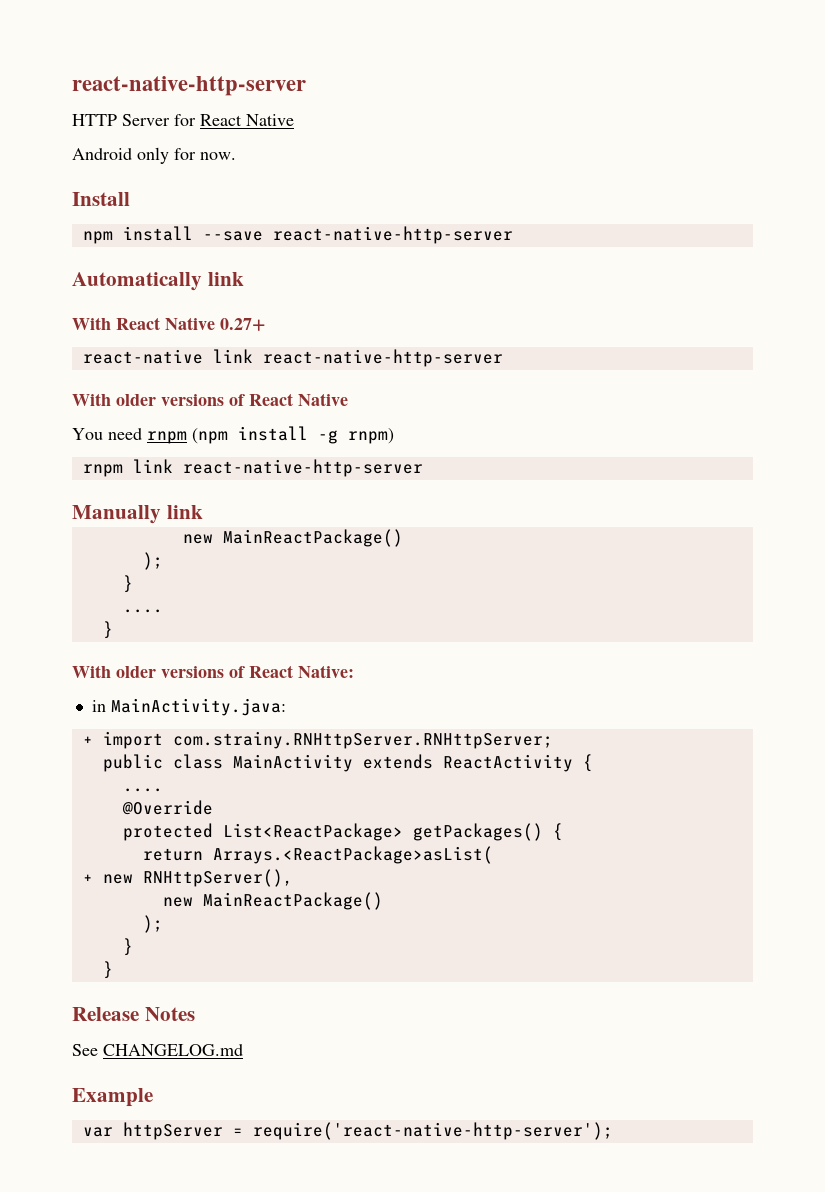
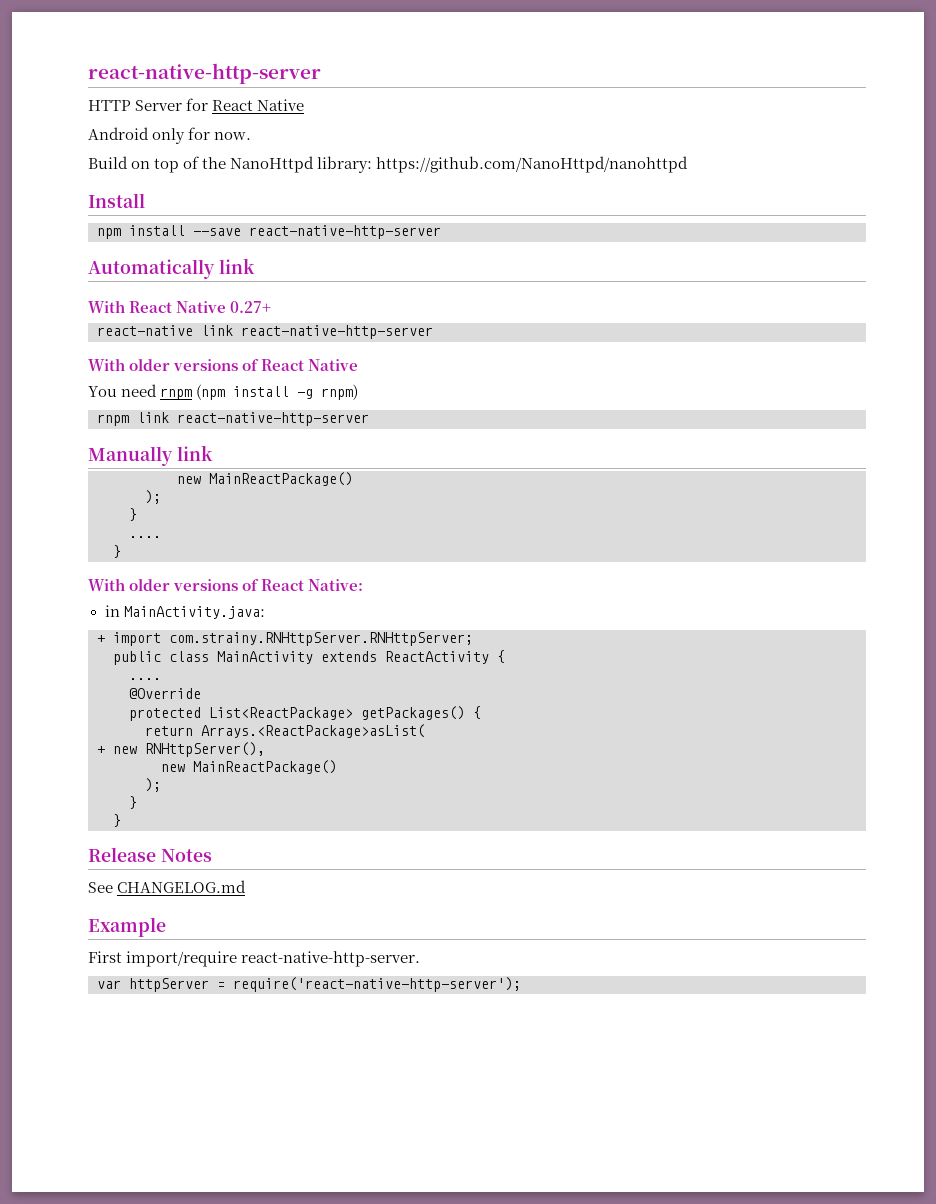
+ Build on top of the NanoHttpd library: https://github.com/NanoHttpd/nanohttpd
+ First import/require react-native-http-server.

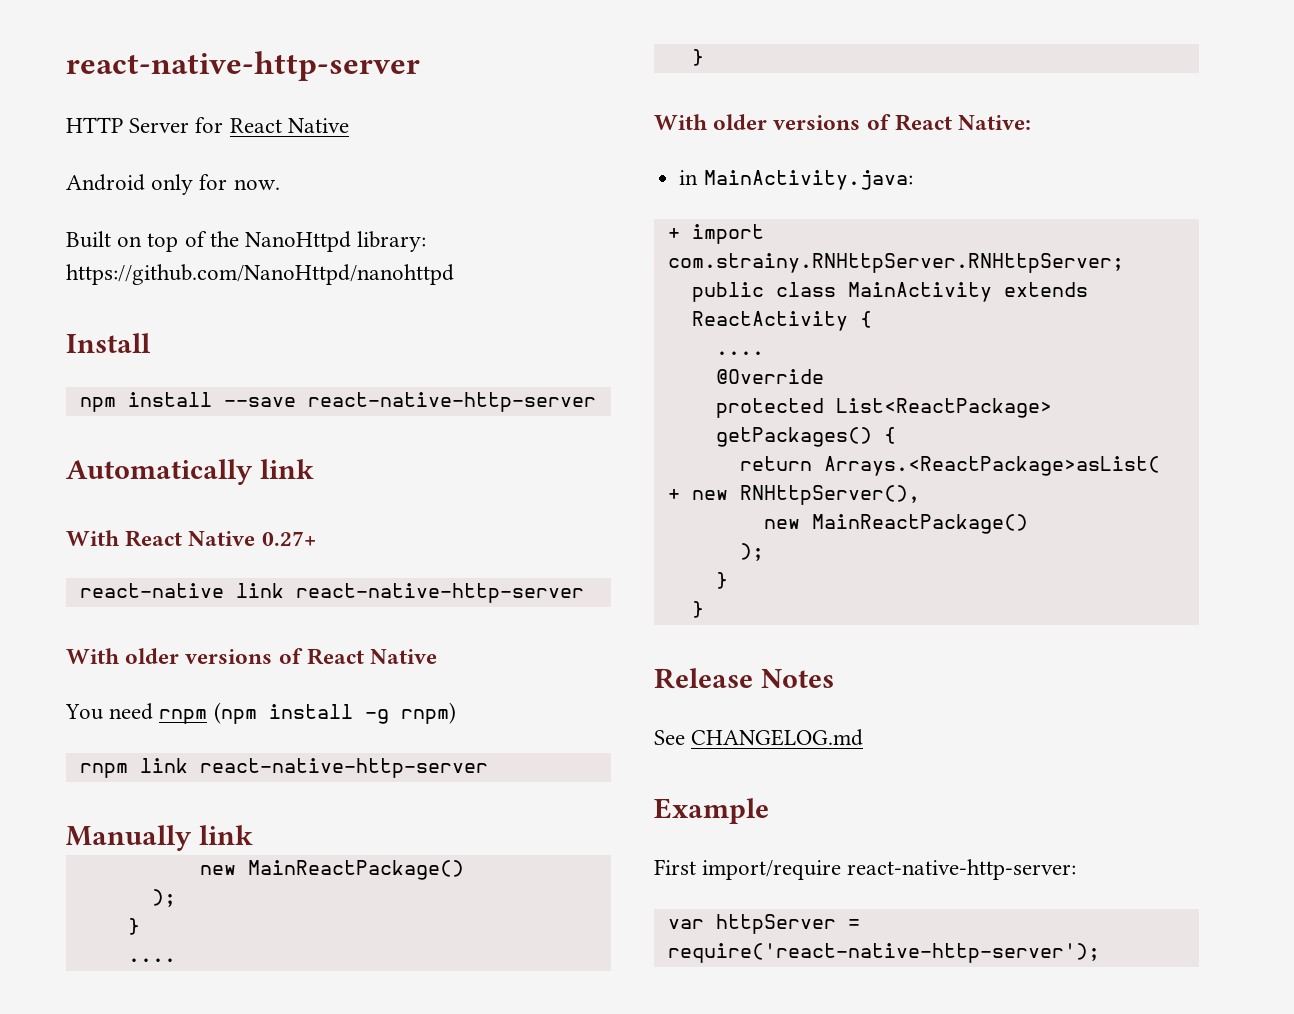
- Build on top of the NanoHttpd library: https://github.com/NanoHttpd/nanohttpd
+ Built on top of the NanoHttpd library: https://github.com/NanoHttpd/nanohttpd
- First import/require react-native-http-server.
+ First import/require react-native-http-server:

